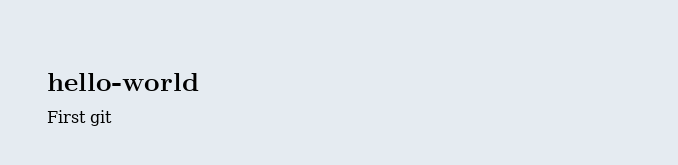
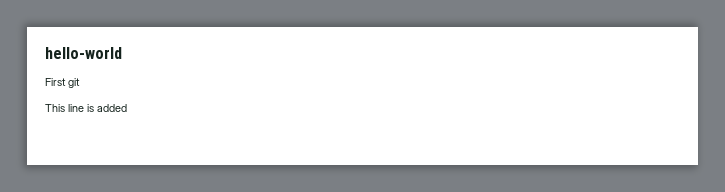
+ This line is added

